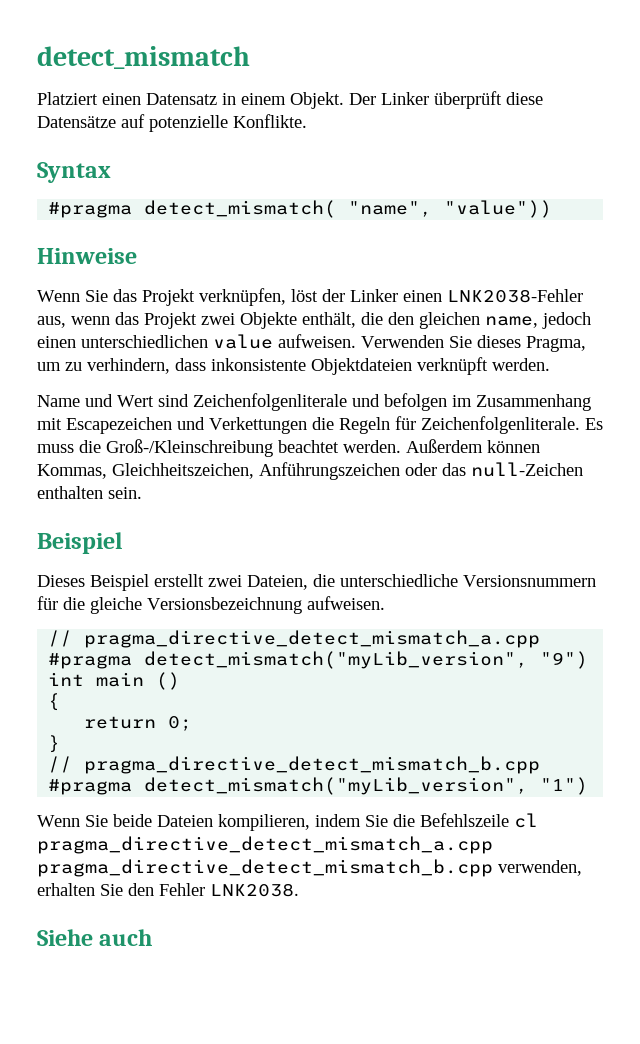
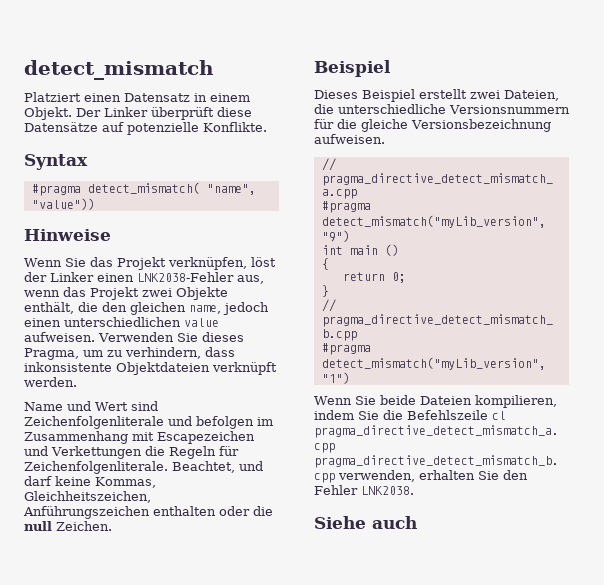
- Es muss die Groß-/Kleinschreibung beachtet werden. Außerdem können Kommas, Gleichheitszeichen, Anführungszeichen oder das null-Zeichen enthalten sein.
+ Beachtet, und darf keine Kommas, Gleichheitszeichen, Anführungszeichen enthalten oder die null Zeichen.

